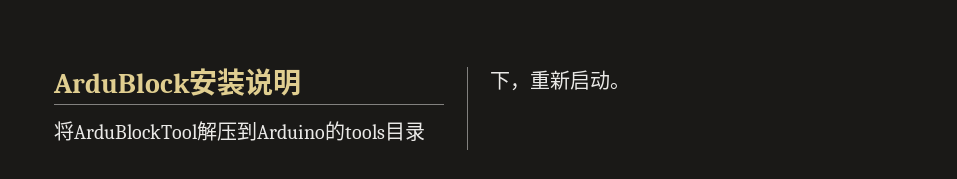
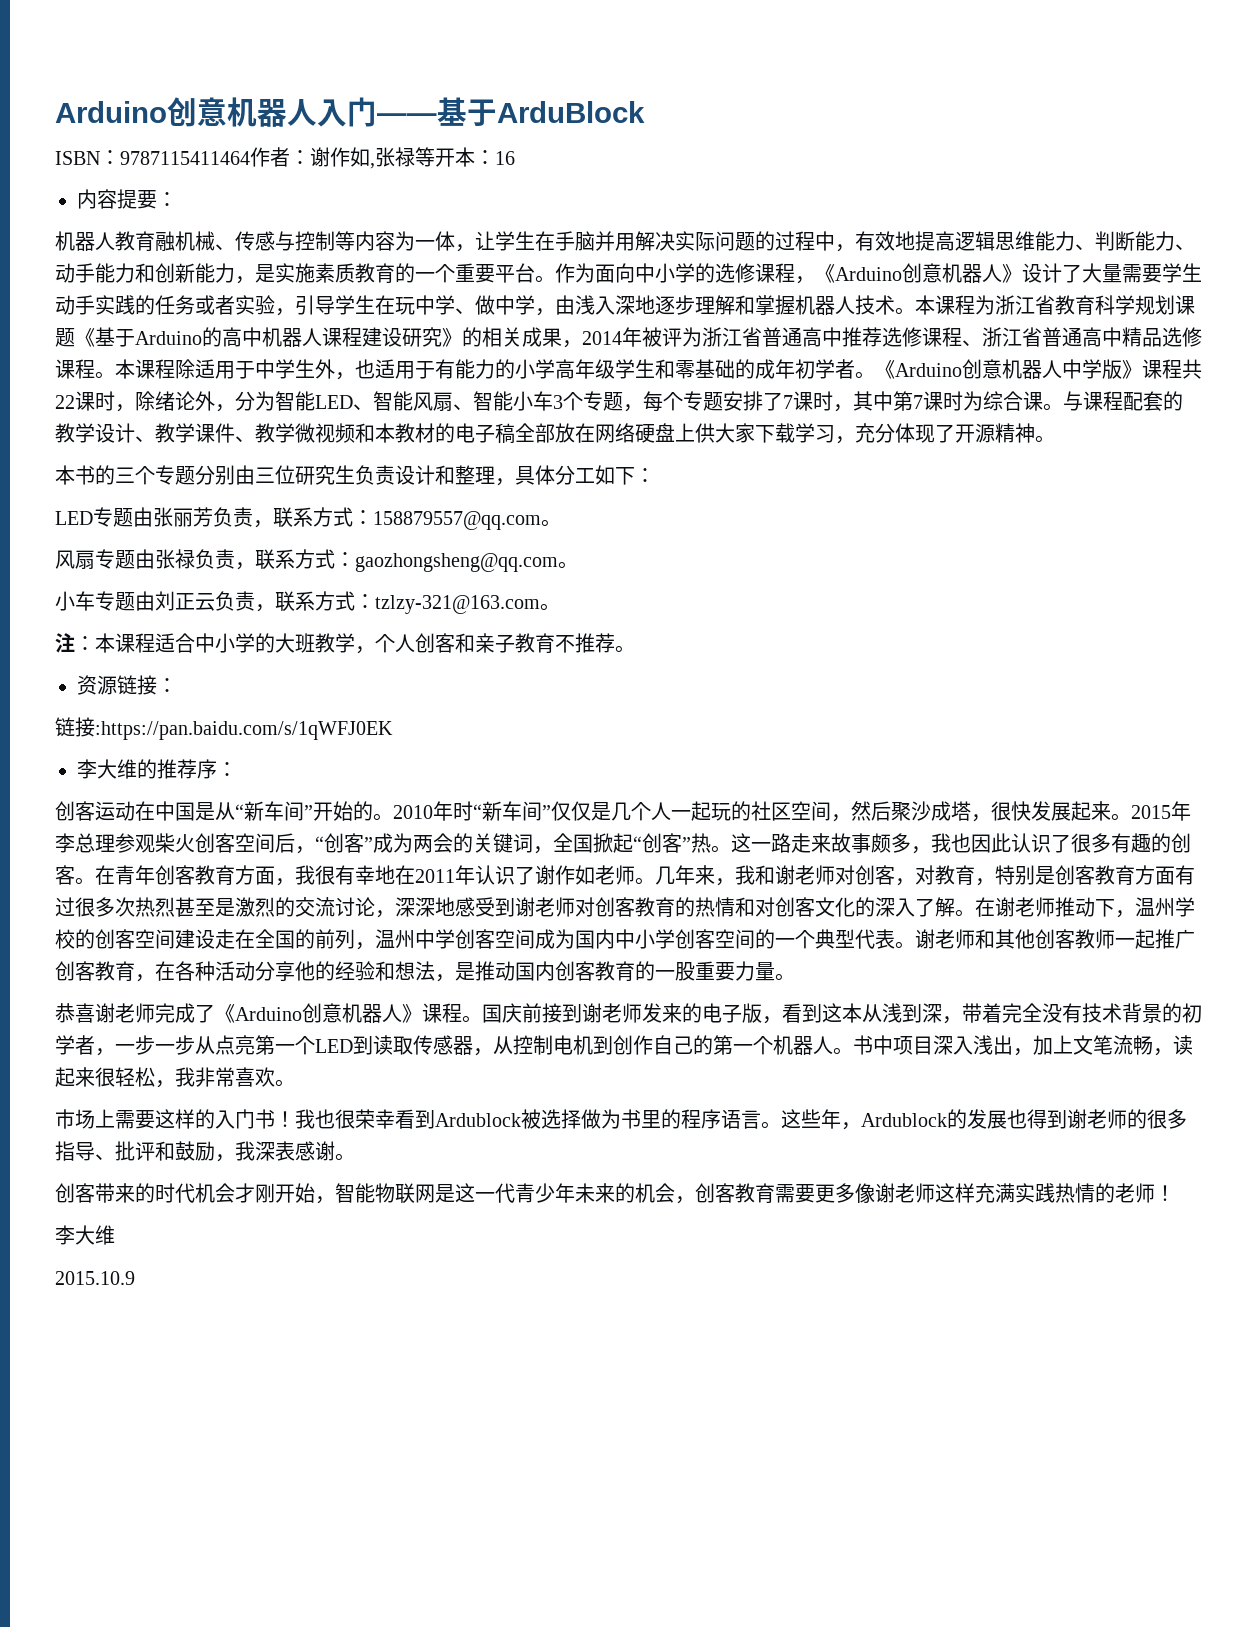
- ArduBlock安装说明
- 将ArduBlockTool解压到Arduino的tools目录下，重新启动。
+ Arduino创意机器人入门——基于ArduBlock
+ ISBN：9787115411464作者：谢作如,张禄等开本：16
+ 内容提要：
+ 机器人教育融机械、传感与控制等内容为一体，让学生在手脑并用解决实际问题的过程中，有效地提高逻辑思维能力、判断能力、动手能力和创新能力，是实施素质教育的一个重要平台。作为面向中小学的选修课程，《Arduino创意机器人》设计了大量需要学生动手实践的任务或者实验，引导学生在玩中学、做中学，由浅入深地逐步理解和掌握机器人技术。本课程为浙江省教育科学规划课题《基于Arduino的高中机器人课程建设研究》的相关成果，2014年被评为浙江省普通高中推荐选修课程、浙江省普通高中精品选修课程。本课程除适用于中学生外，也适用于有能力的小学高年级学生和零基础的成年初学者。《Arduino创意机器人中学版》课程共22课时，除绪论外，分为智能LED、智能风扇、智能小车3个专题，每个专题安排了7课时，其中第7课时为综合课。与课程配套的教学设计、教学课件、教学微视频和本教材的电子稿全部放在网络硬盘上供大家下载学习，充分体现了开源精神。
+ 本书的三个专题分别由三位研究生负责设计和整理，具体分工如下：
+ LED专题由张丽芳负责，联系方式：158879557@qq.com。
+ 风扇专题由张禄负责，联系方式：gaozhongsheng@qq.com。
+ 小车专题由刘正云负责，联系方式：tzlzy-321@163.com。
+ 注：本课程适合中小学的大班教学，个人创客和亲子教育不推荐。
+ 资源链接：
+ 链接:https://pan.baidu.com/s/1qWFJ0EK
+ 李大维的推荐序：
+ 创客运动在中国是从“新车间”开始的。2010年时“新车间”仅仅是几个人一起玩的社区空间，然后聚沙成塔，很快发展起来。2015年李总理参观柴火创客空间后，“创客”成为两会的关键词，全国掀起“创客”热。这一路走来故事颇多，我也因此认识了很多有趣的创客。在青年创客教育方面，我很有幸地在2011年认识了谢作如老师。几年来，我和谢老师对创客，对教育，特别是创客教育方面有过很多次热烈甚至是激烈的交流讨论，深深地感受到谢老师对创客教育的热情和对创客文化的深入了解。在谢老师推动下，温州学校的创客空间建设走在全国的前列，温州中学创客空间成为国内中小学创客空间的一个典型代表。谢老师和其他创客教师一起推广创客教育，在各种活动分享他的经验和想法，是推动国内创客教育的一股重要力量。
+ 恭喜谢老师完成了《Arduino创意机器人》课程。国庆前接到谢老师发来的电子版，看到这本从浅到深，带着完全没有技术背景的初学者，一步一步从点亮第一个LED到读取传感器，从控制电机到创作自己的第一个机器人。书中项目深入浅出，加上文笔流畅，读起来很轻松，我非常喜欢。
+ 市场上需要这样的入门书！我也很荣幸看到Ardublock被选择做为书里的程序语言。这些年，Ardublock的发展也得到谢老师的很多指导、批评和鼓励，我深表感谢。
+ 创客带来的时代机会才刚开始，智能物联网是这一代青少年未来的机会，创客教育需要更多像谢老师这样充满实践热情的老师！
+ 李大维
+ 2015.10.9

